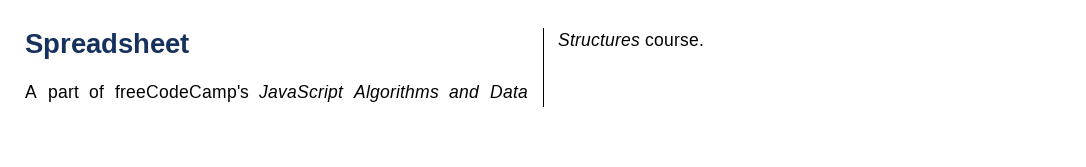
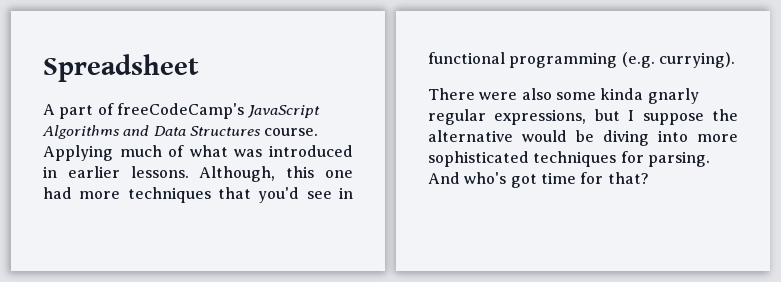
+ Applying much of what was introduced in earlier lessons. Although, this one had more techniques that you'd see in functional programming (e.g. currying).
+ There were also some kinda gnarly regular expressions, but I suppose the alternative would be diving into more sophisticated techniques for parsing. And who's got time for that?

